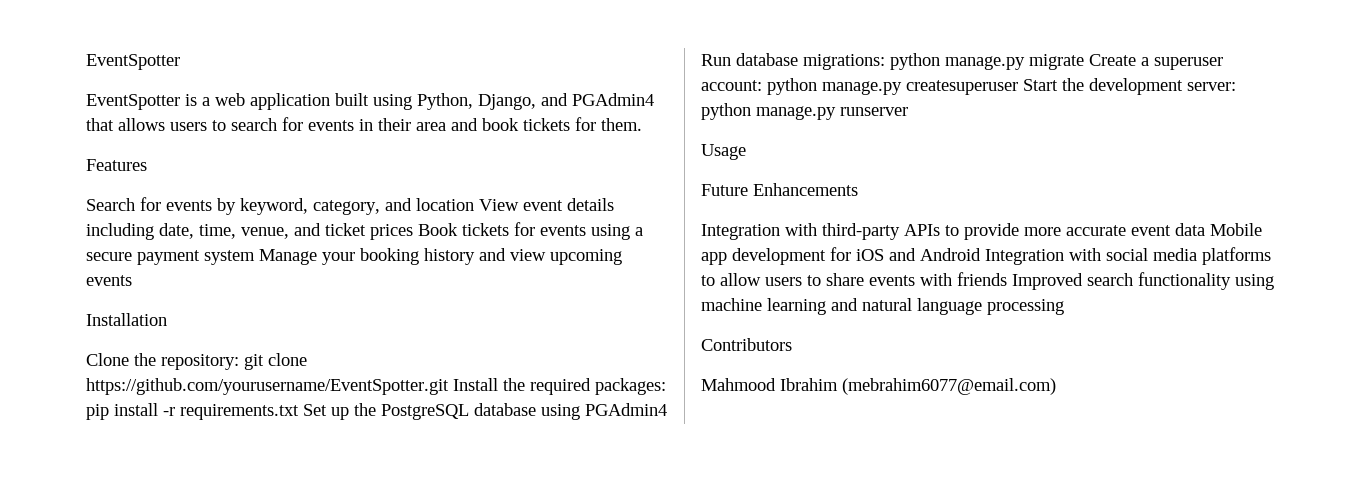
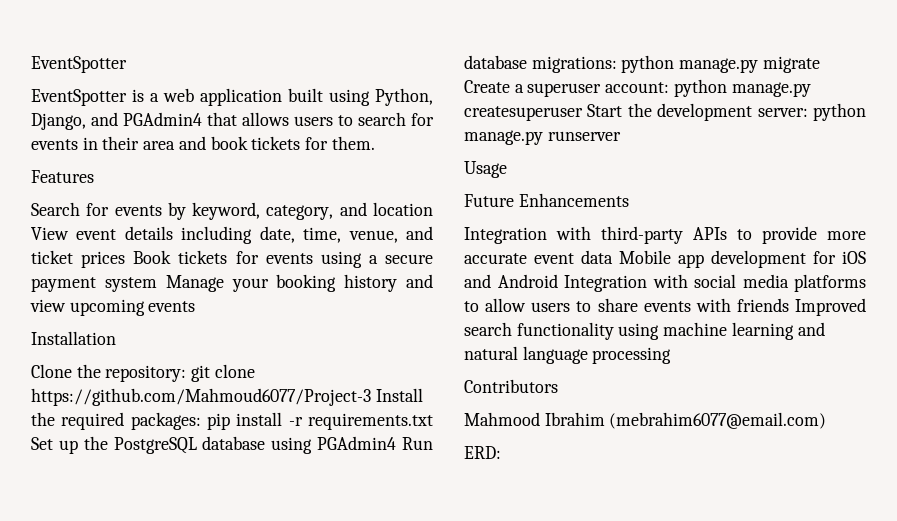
- Clone the repository: git clone https://github.com/yourusername/EventSpotter.git Install the required packages: pip install -r requirements.txt Set up the PostgreSQL database using PGAdmin4 Run database migrations: python manage.py migrate Create a superuser account: python manage.py createsuperuser Start the development server: python manage.py runserver
+ Clone the repository: git clone https://github.com/Mahmoud6077/Project-3 Install the required packages: pip install -r requirements.txt Set up the PostgreSQL database using PGAdmin4 Run database migrations: python manage.py migrate Create a superuser account: python manage.py createsuperuser Start the development server: python manage.py runserver
+ ERD:

